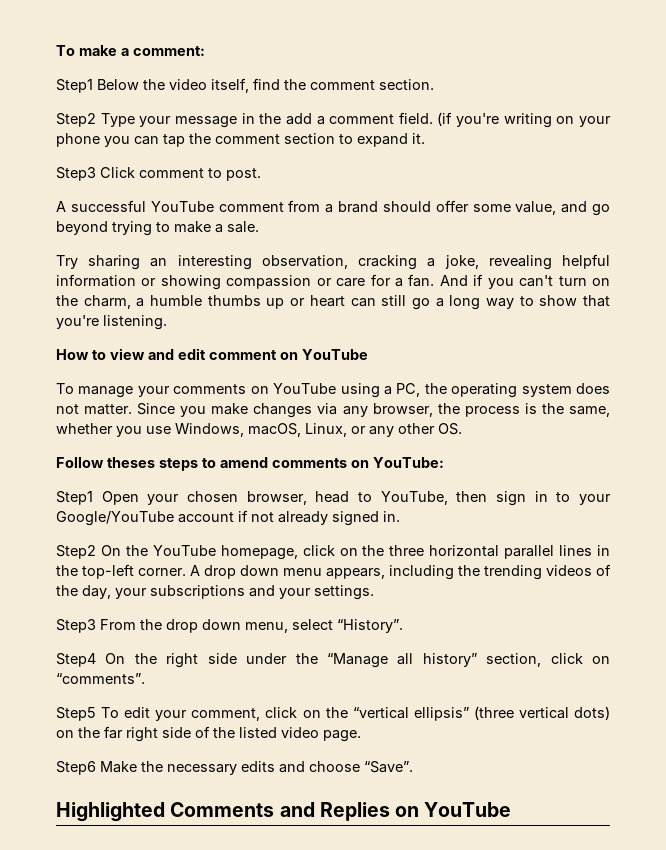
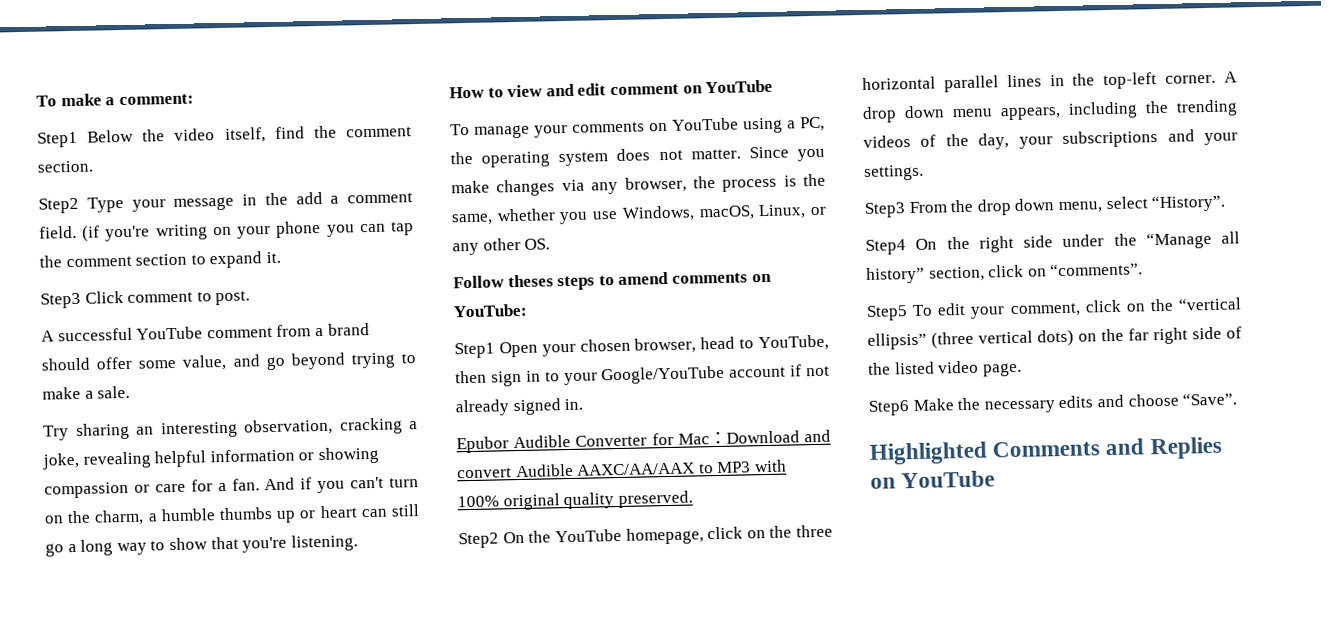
+ Epubor Audible Converter for Mac：Download and convert Audible AAXC/AA/AAX to MP3 with 100% original quality preserved.

